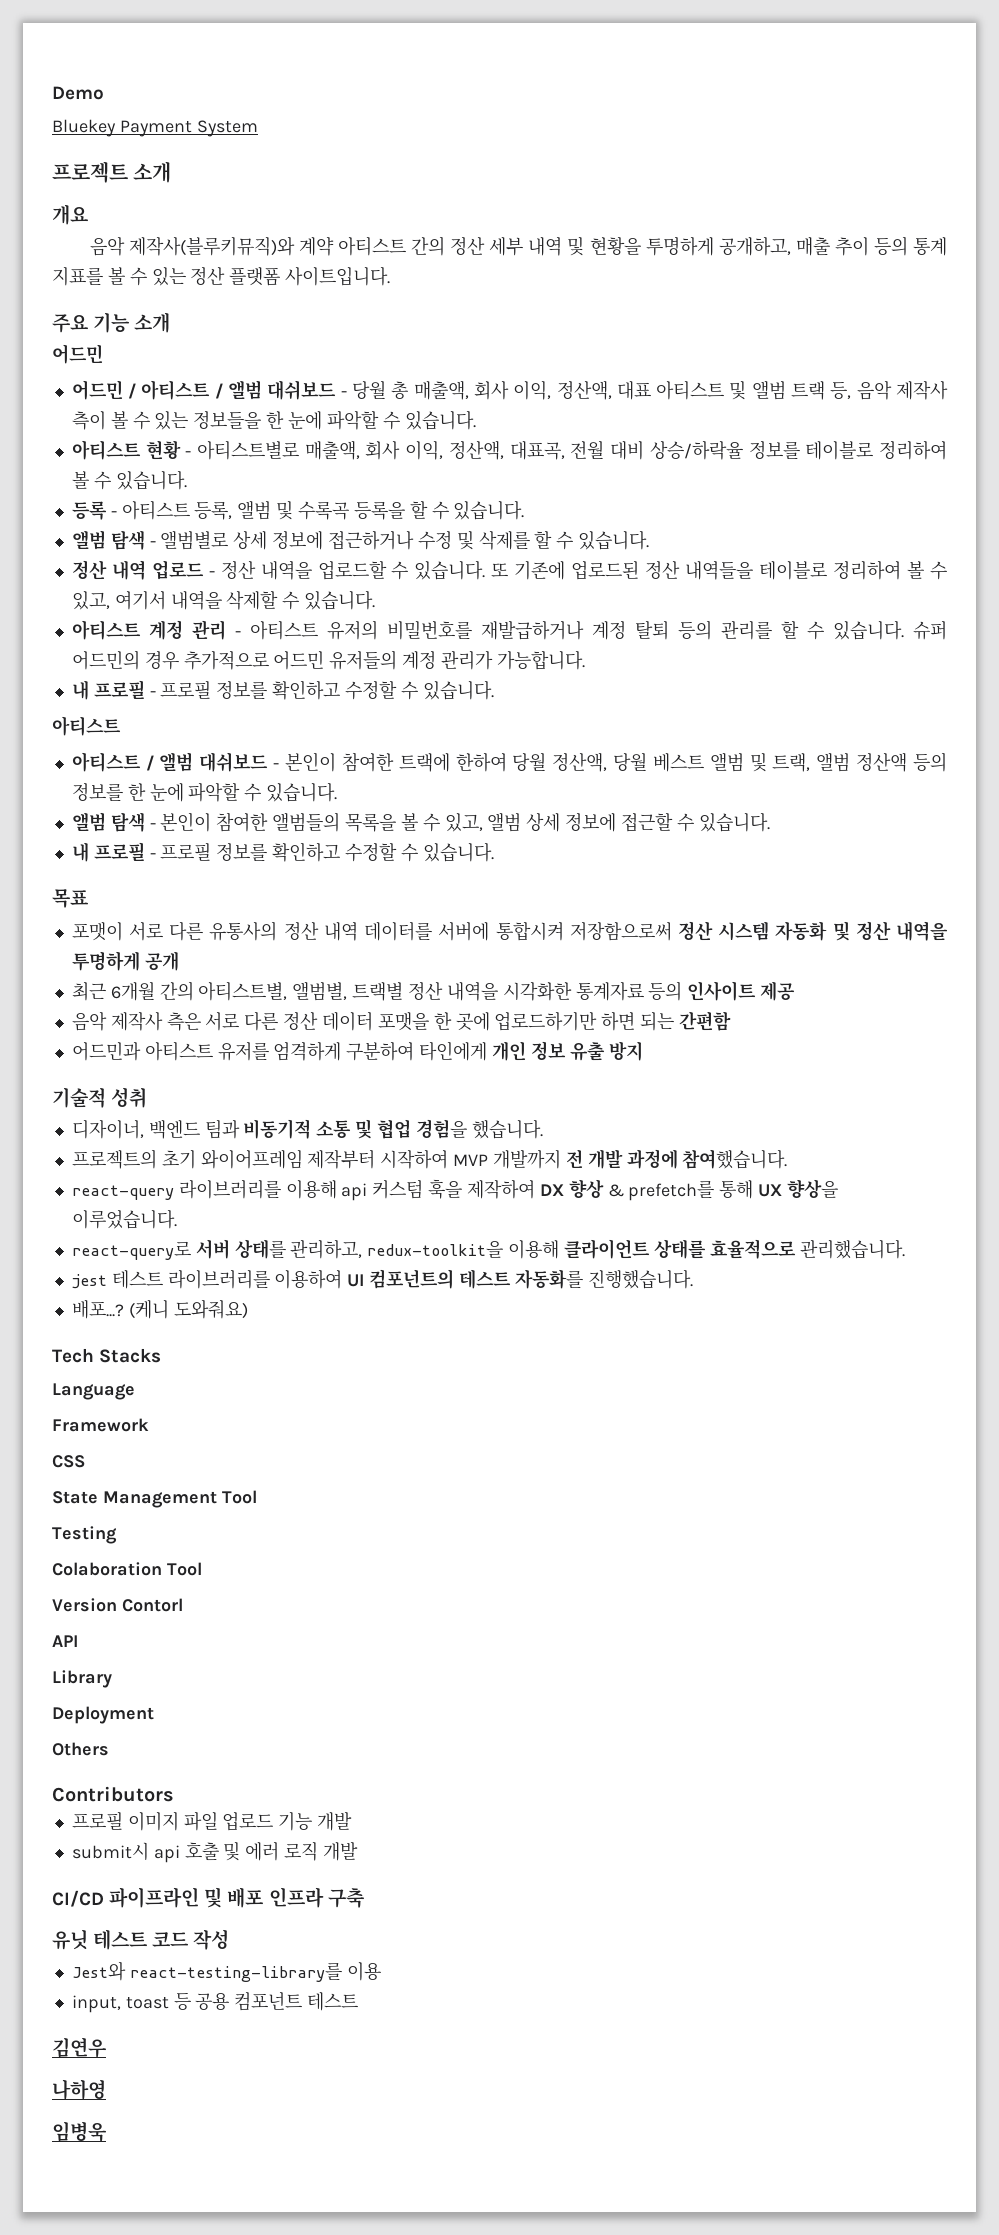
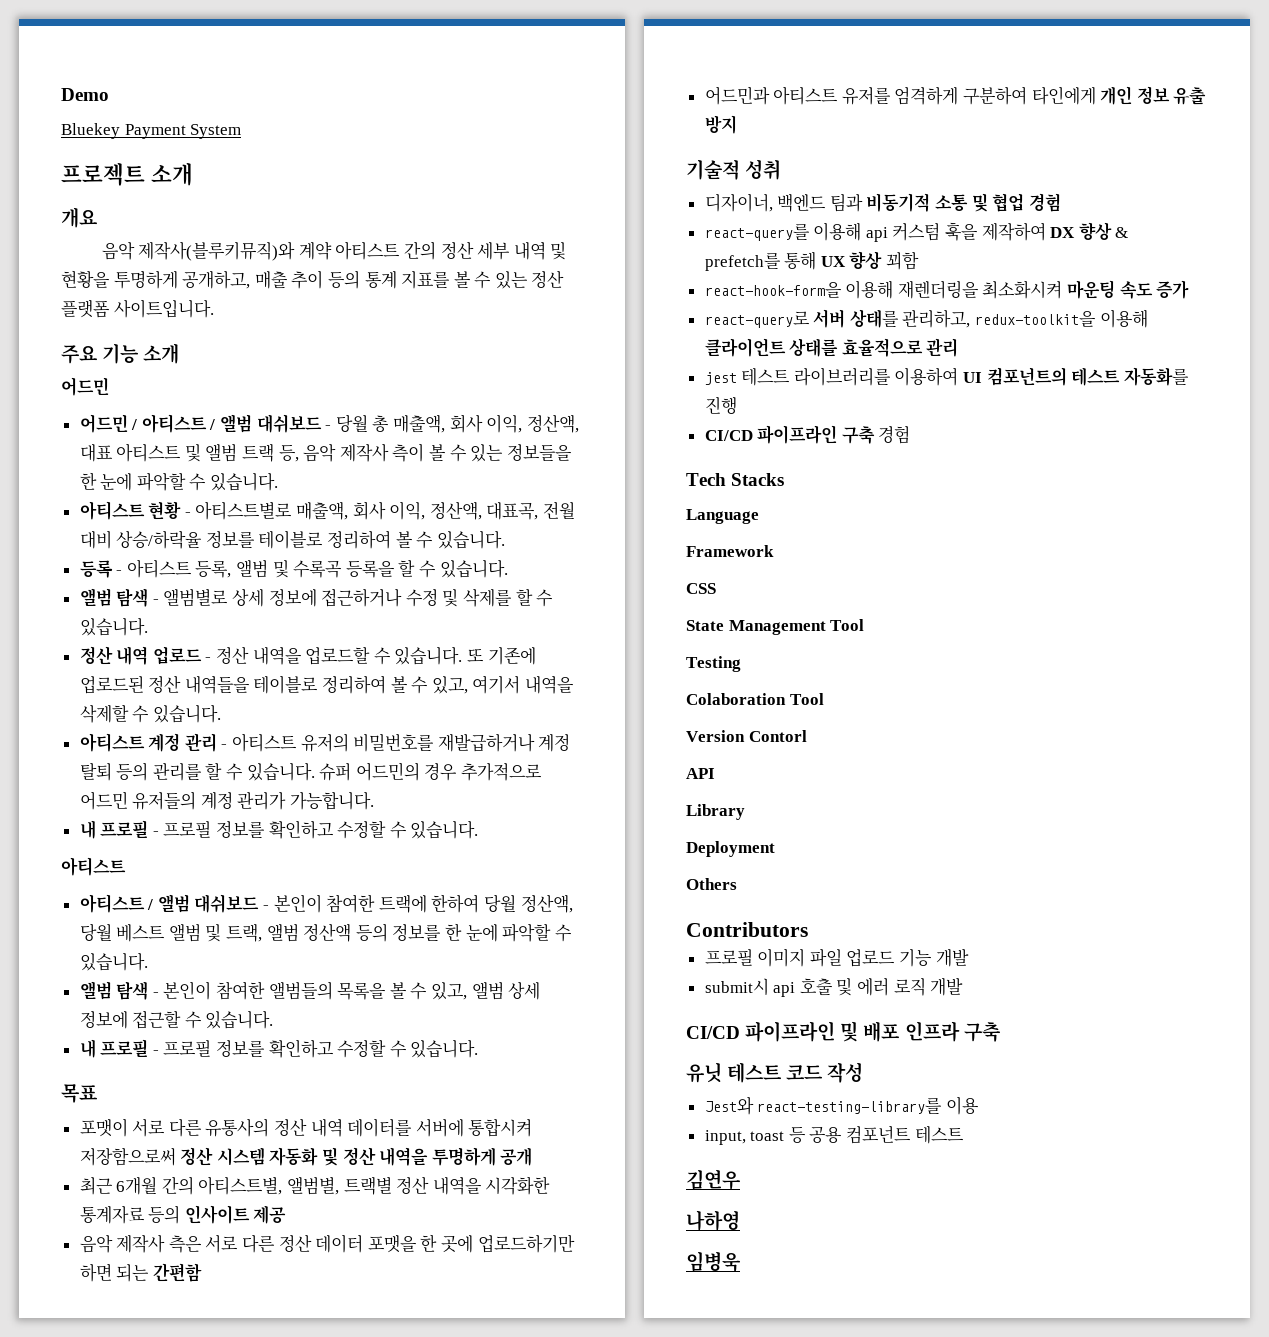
- 디자이너, 백엔드 팀과 비동기적 소통 및 협업 경험을 했습니다.
- 프로젝트의 초기 와이어프레임 제작부터 시작하여 MVP 개발까지 전 개발 과정에 참여했습니다.
- react-query 라이브러리를 이용해 api 커스텀 훅을 제작하여 DX 향상 & prefetch를 통해 UX 향상을 이루었습니다.
+ 디자이너, 백엔드 팀과 비동기적 소통 및 협업 경험
+ react-query를 이용해 api 커스텀 훅을 제작하여 DX 향상 & prefetch를 통해 UX 향상 꾀함
+ react-hook-form을 이용해 재렌더링을 최소화시켜 마운팅 속도 증가
- react-query로 서버 상태를 관리하고, redux-toolkit을 이용해 클라이언트 상태를 효율적으로 관리했습니다.
+ react-query로 서버 상태를 관리하고, redux-toolkit을 이용해 클라이언트 상태를 효율적으로 관리
- jest 테스트 라이브러리를 이용하여 UI 컴포넌트의 테스트 자동화를 진행했습니다.
- 배포...? (케니 도와줘요)
+ jest 테스트 라이브러리를 이용하여 UI 컴포넌트의 테스트 자동화를 진행
+ CI/CD 파이프라인 구축 경험

